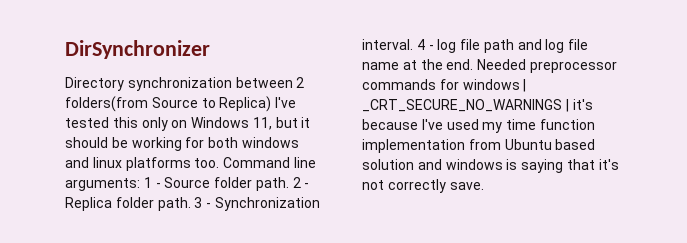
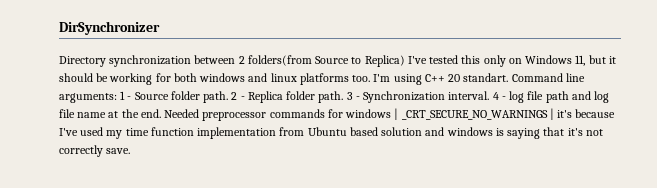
+ I'm using C++ 20 standart.

